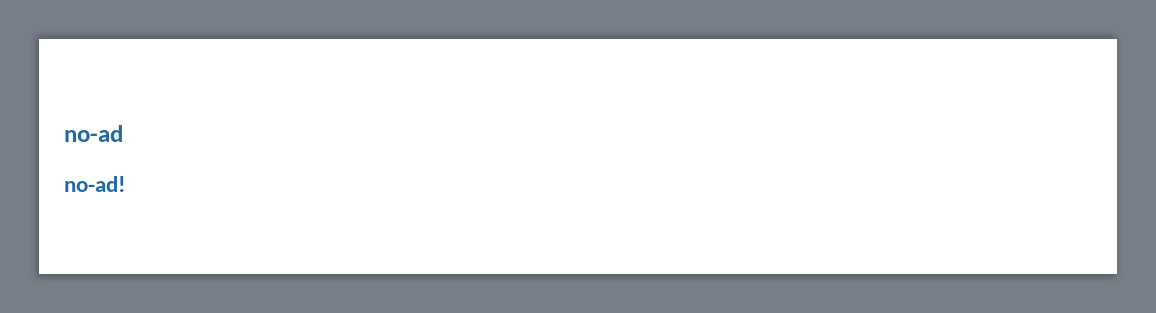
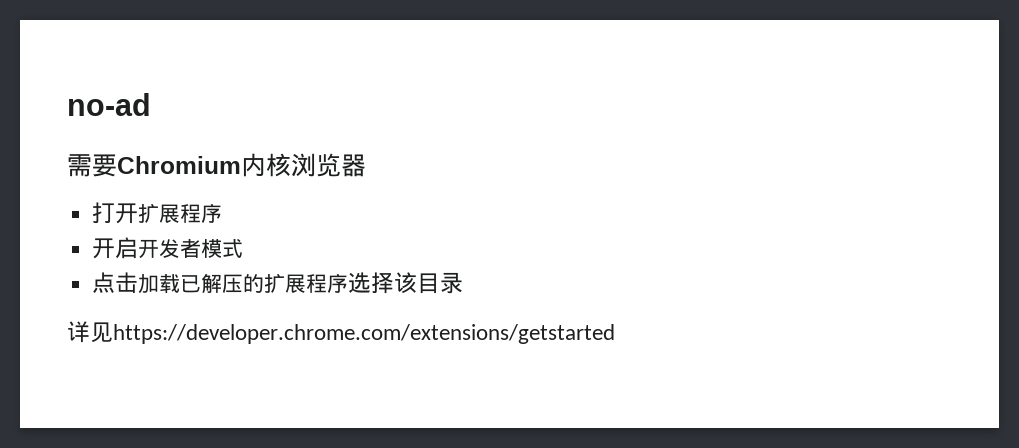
- no-ad!
+ 需要Chromium内核浏览器
+ 打开扩展程序
+ 开启开发者模式
+ 点击加载已解压的扩展程序选择该目录
+ 详见https://developer.chrome.com/extensions/getstarted

